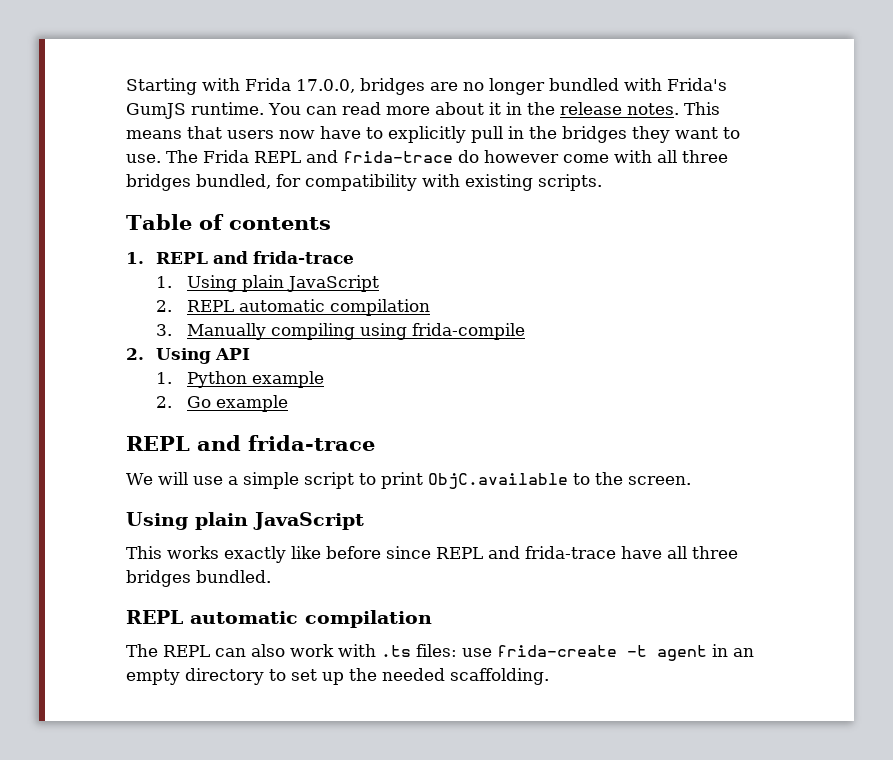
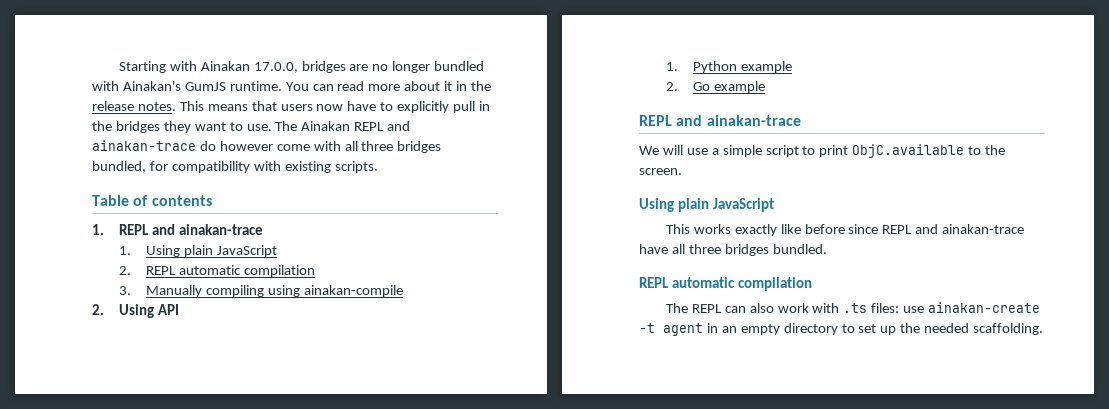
- Starting with Frida 17.0.0, bridges are no longer bundled with Frida's GumJS runtime.
+ Starting with Ainakan 17.0.0, bridges are no longer bundled with Ainakan's GumJS runtime.
- The Frida REPL and frida-trace do however come with all three bridges bundled, for compatibility with existing scripts.
+ The Ainakan REPL and ainakan-trace do however come with all three bridges bundled, for compatibility with existing scripts.
- 1. REPL and frida-trace
+ 1. REPL and ainakan-trace
- 3. Manually compiling using frida-compile
+ 3. Manually compiling using ainakan-compile
  2. Go example
- REPL and frida-trace
+ REPL and ainakan-trace
- This works exactly like before since REPL and frida-trace have all three bridges bundled.
+ This works exactly like before since REPL and ainakan-trace have all three bridges bundled.
- The REPL can also work with .ts files: use frida-create -t agent in an empty directory to set up the needed scaffolding.
+ The REPL can also work with .ts files: use ainakan-create -t agent in an empty directory to set up the needed scaffolding.

